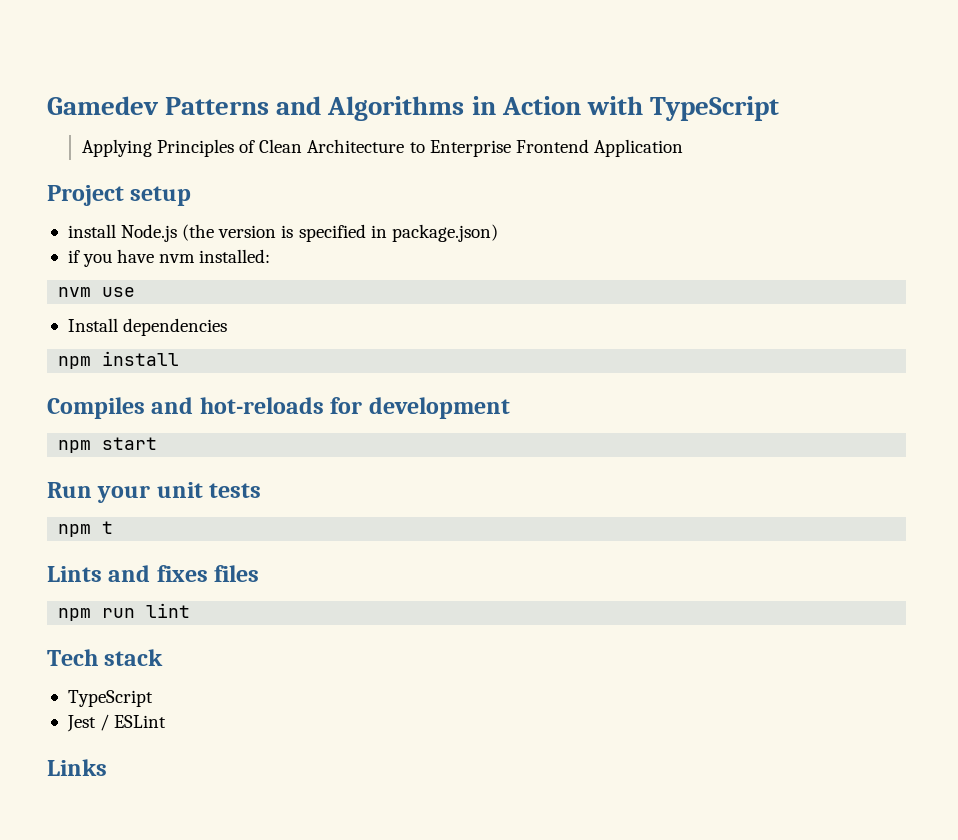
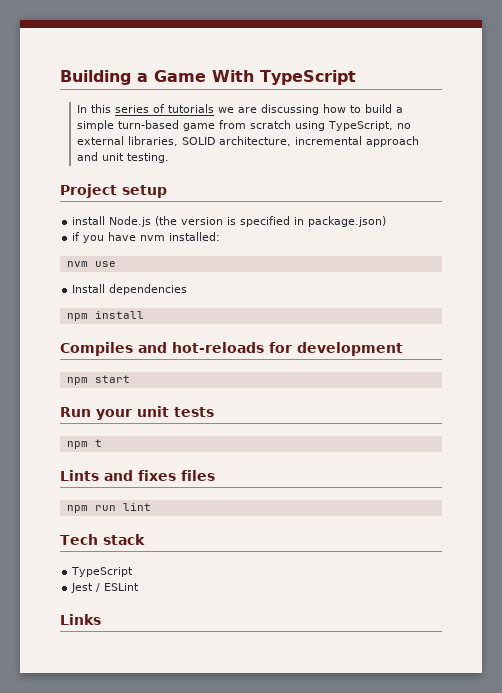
- Gamedev Patterns and Algorithms in Action with TypeScript
- Applying Principles of Clean Architecture to Enterprise Frontend Application
+ Building a Game With TypeScript
+ In this series of tutorials we are discussing how to build a simple turn-based game from scratch using TypeScript, no external libraries, SOLID architecture, incremental approach and unit testing.

